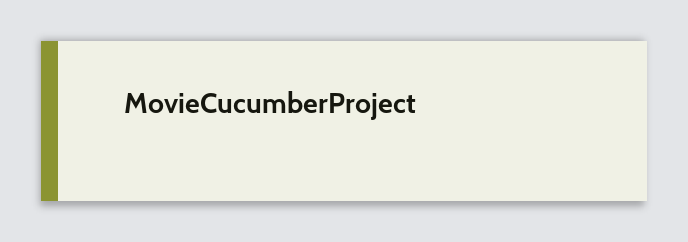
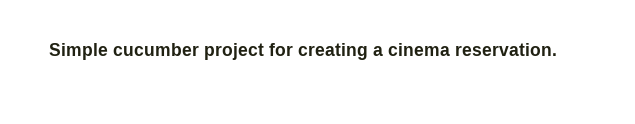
- MovieCucumberProject
+ Simple cucumber project for creating a cinema reservation.

